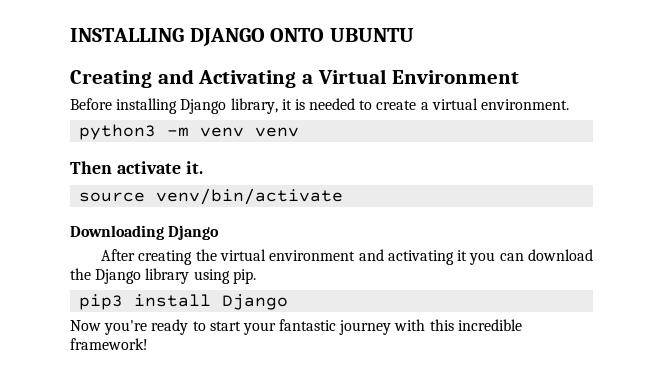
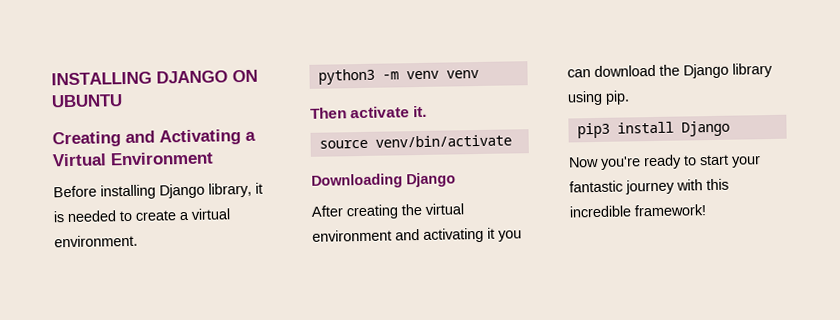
- INSTALLING DJANGO ONTO UBUNTU
+ INSTALLING DJANGO ON UBUNTU

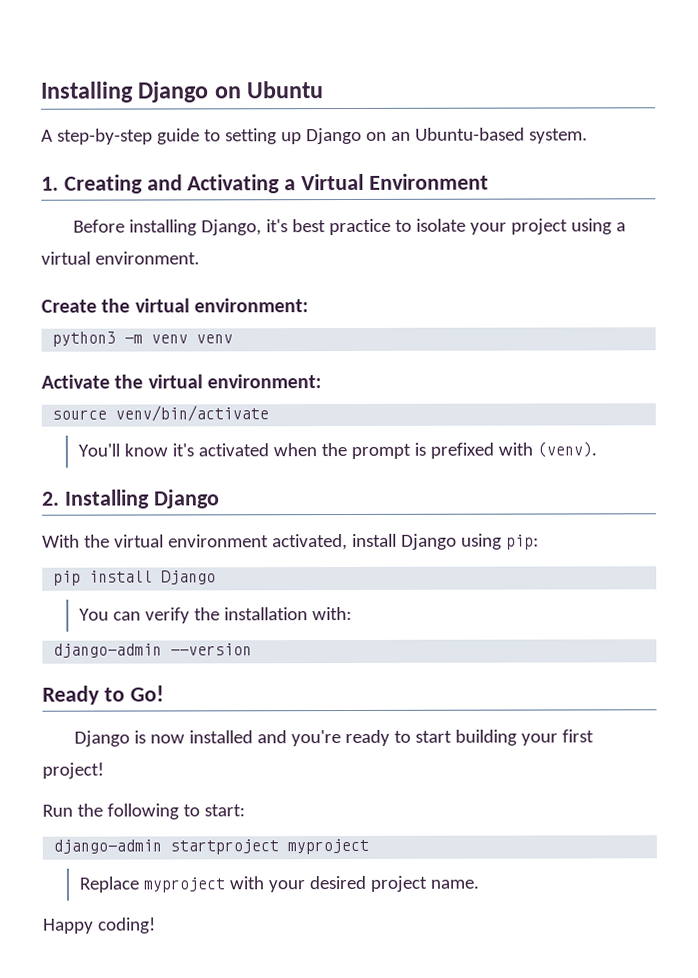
- INSTALLING DJANGO ON UBUNTU
- Creating and Activating a Virtual Environment
+ Installing Django on Ubuntu
+ A step-by-step guide to setting up Django on an Ubuntu-based system.
+ 1. Creating and Activating a Virtual Environment
- Before installing Django library, it is needed to create a virtual environment.
+ Before installing Django, it's best practice to isolate your project using a virtual environment.
+ Create the virtual environment:
- Then activate it.
+ Activate the virtual environment:
  source venv/bin/activate
- Downloading Django
- After creating the virtual environment and activating it you can download the Django library using pip.
- pip3 install Django
- Now you're ready to start your fantastic journey with this incredible framework!
+ You'll know it's activated when the prompt is prefixed with (venv).
+ 2. Installing Django
+ With the virtual environment activated, install Django using pip:
+ pip install Django
+ You can verify the installation with:
+ django-admin --version
+ Ready to Go!
+ Django is now installed and you're ready to start building your first project!
+ Run the following to start:
+ django-admin startproject myproject
+ Replace myproject with your desired project name.
+ Happy coding!

